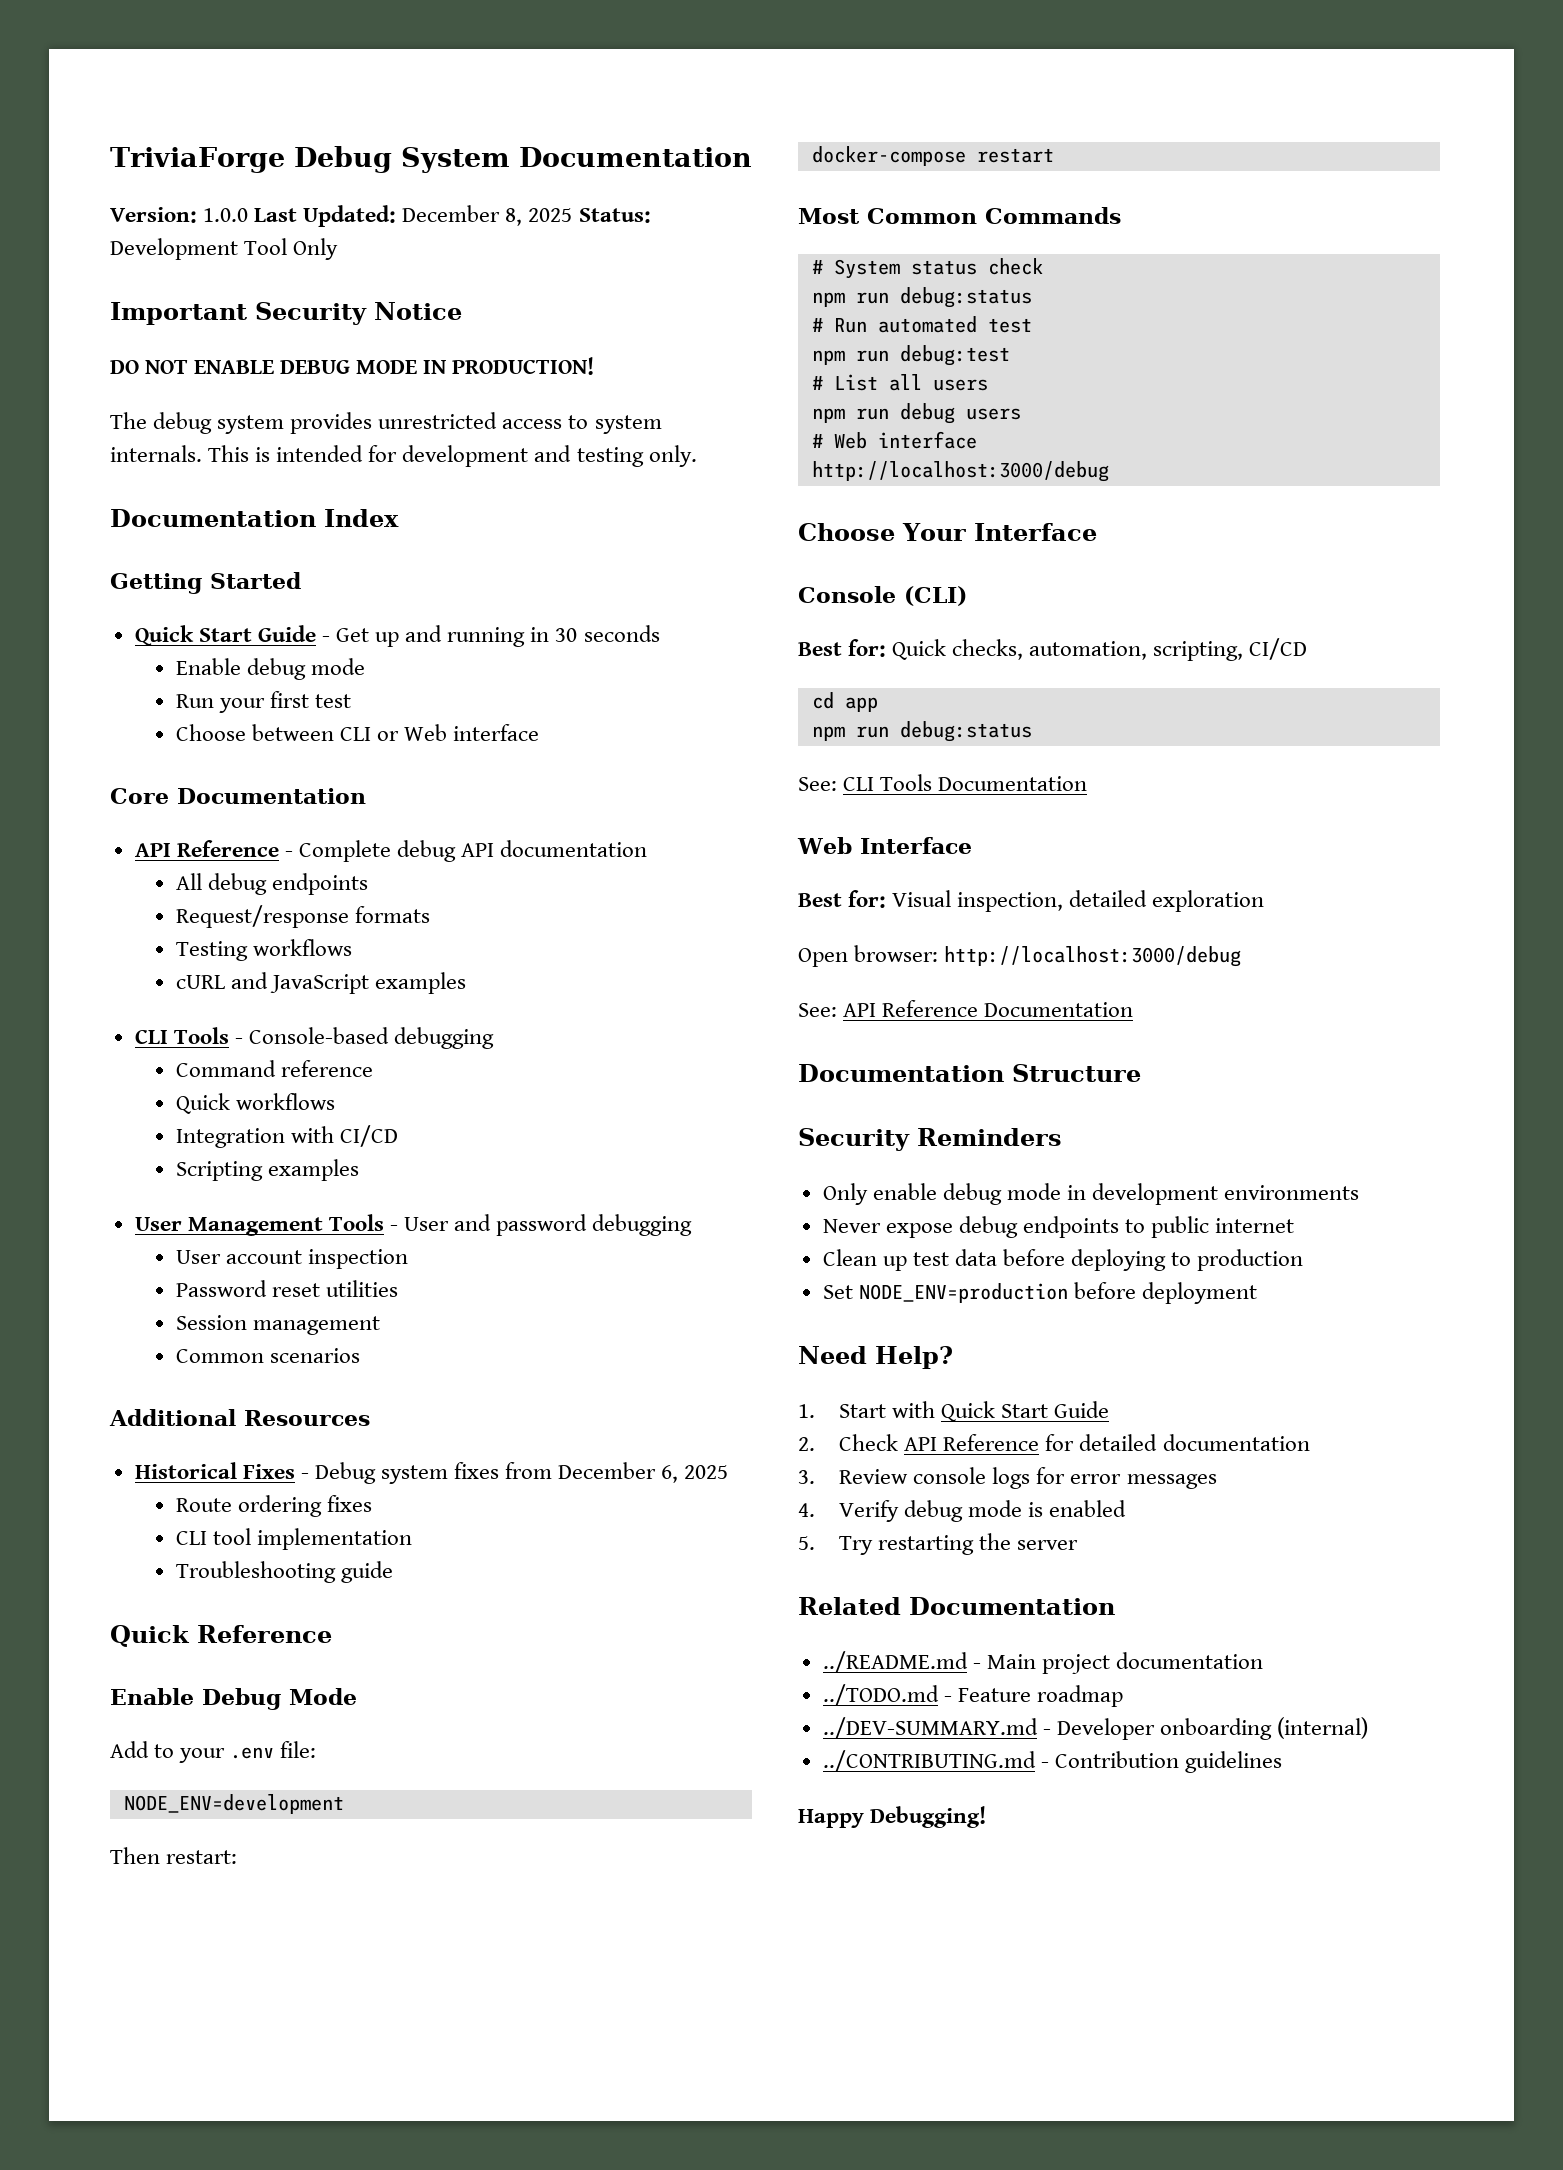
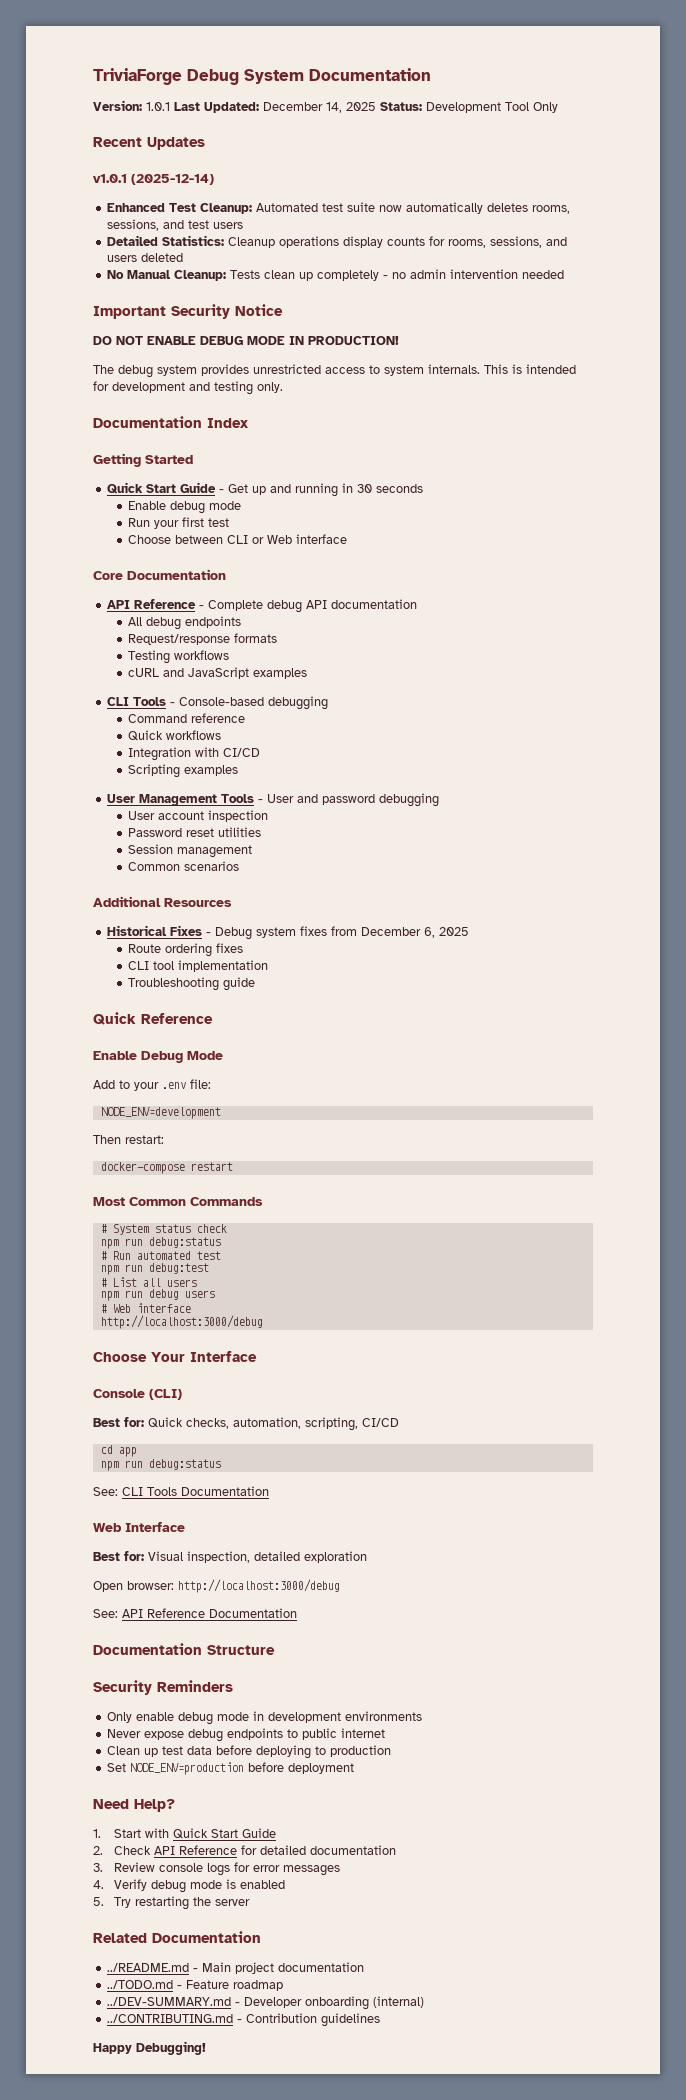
- Version: 1.0.0 Last Updated: December 8, 2025 Status: Development Tool Only
+ Version: 1.0.1 Last Updated: December 14, 2025 Status: Development Tool Only
+ Recent Updates
+ v1.0.1 (2025-12-14)
+ Enhanced Test Cleanup: Automated test suite now automatically deletes rooms, sessions, and test users
+ Detailed Statistics: Cleanup operations display counts for rooms, sessions, and users deleted
+ No Manual Cleanup: Tests clean up completely - no admin intervention needed

